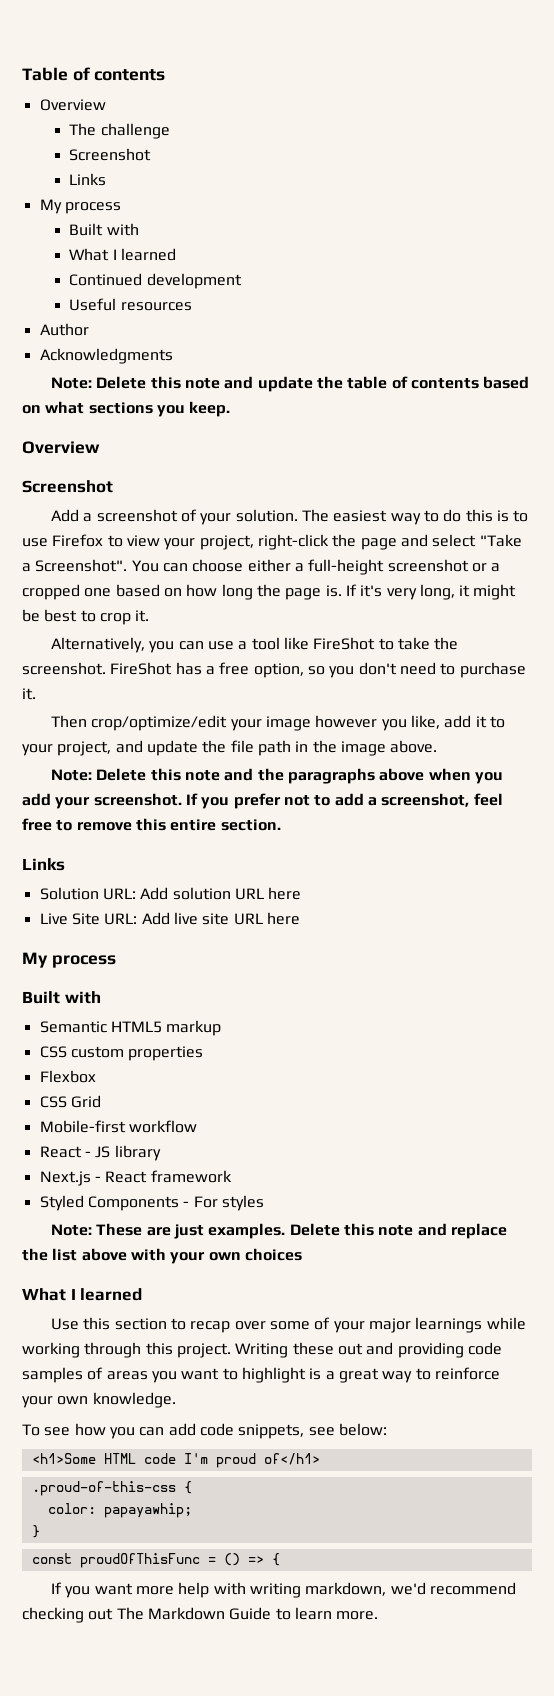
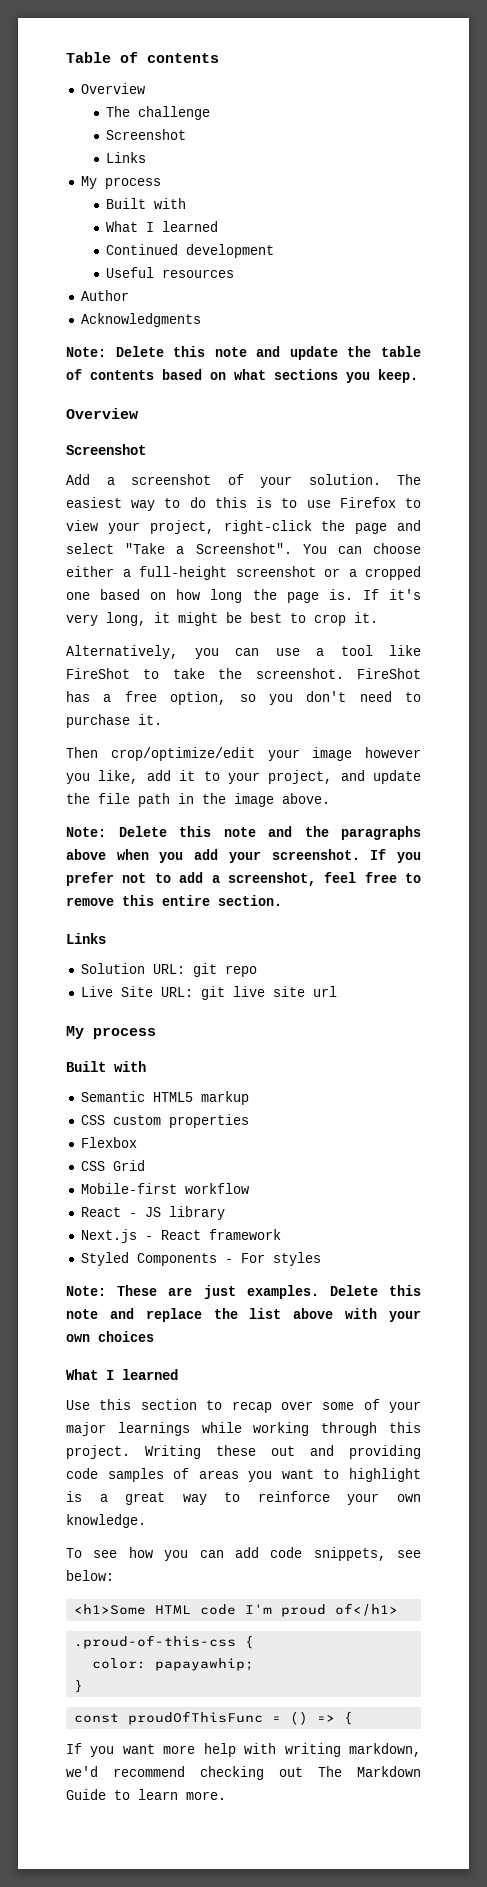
- Solution URL: Add solution URL here
+ Solution URL: git repo
- Live Site URL: Add live site URL here
+ Live Site URL: git live site url

